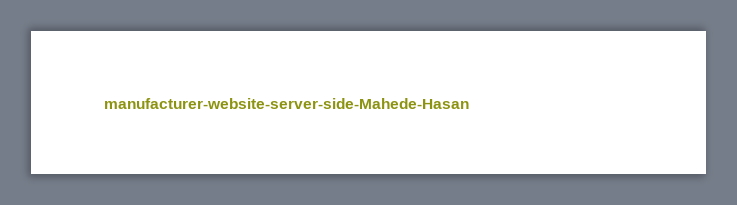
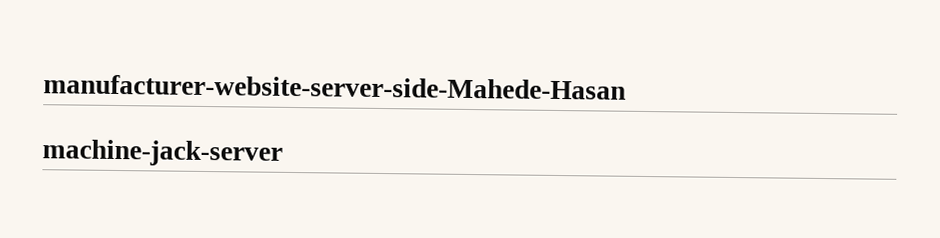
+ machine-jack-server

